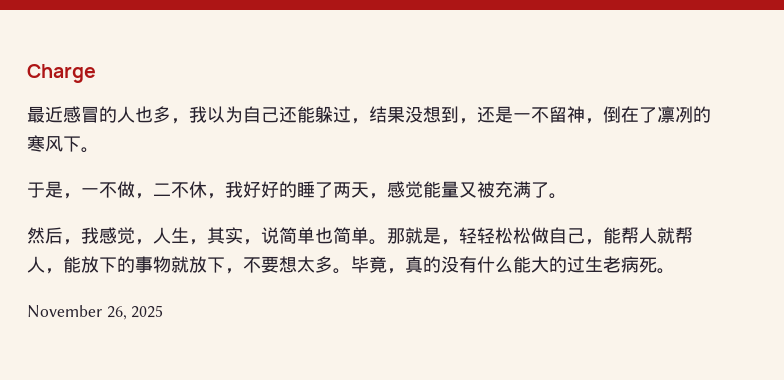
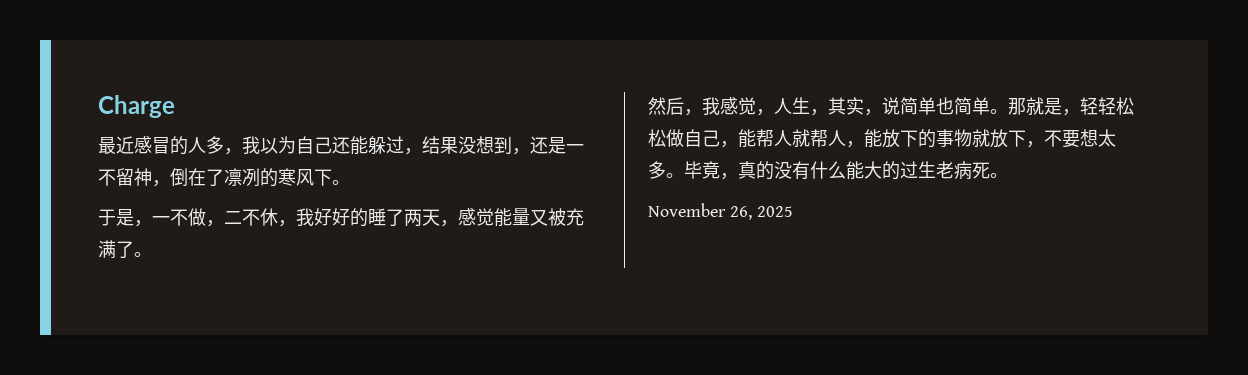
- 最近感冒的人也多，我以为自己还能躲过，结果没想到，还是一不留神，倒在了凛冽的寒风下。
+ 最近感冒的人多，我以为自己还能躲过，结果没想到，还是一不留神，倒在了凛冽的寒风下。

